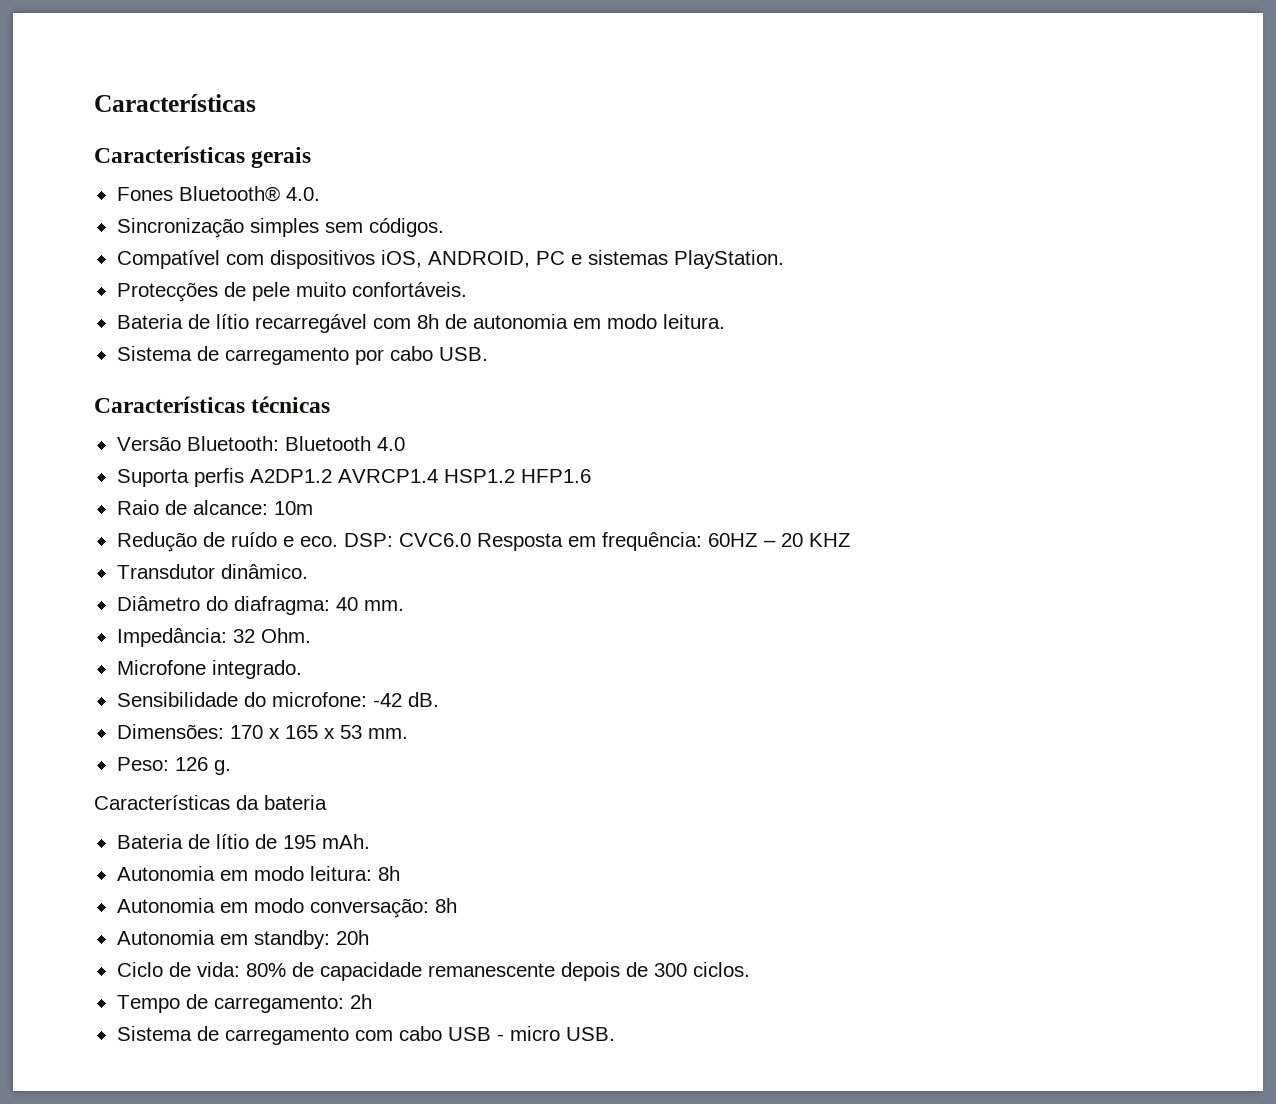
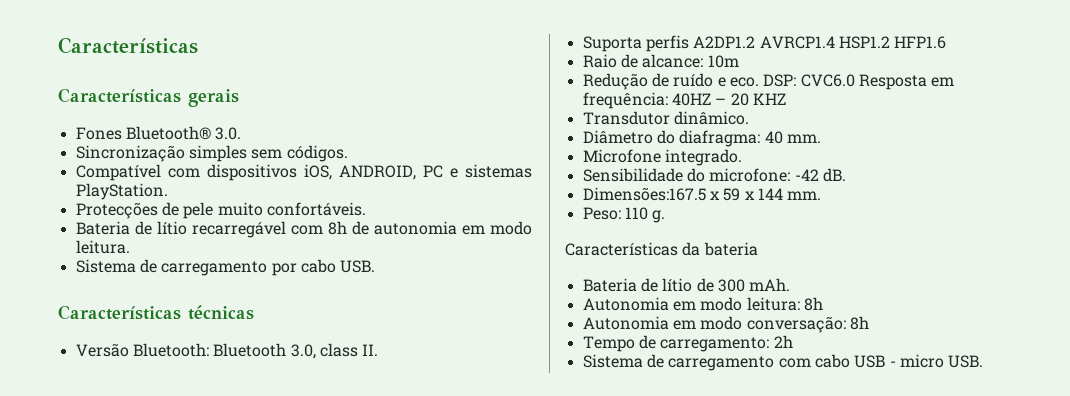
- Fones Bluetooth® 4.0.
+ Fones Bluetooth® 3.0.
- Versão Bluetooth: Bluetooth 4.0
+ Versão Bluetooth: Bluetooth 3.0, class II.
- DSP: CVC6.0 Resposta em frequência: 60HZ – 20 KHZ
+ DSP: CVC6.0 Resposta em frequência: 40HZ – 20 KHZ
- Impedância: 32 Ohm.
- Dimensões: 170 x 165 x 53 mm.
+ Dimensões:167.5 x 59 x 144 mm.
- Peso: 126 g.
+ Peso: 110 g.
- Bateria de lítio de 195 mAh.
+ Bateria de lítio de 300 mAh.
- Autonomia em standby: 20h
- Ciclo de vida: 80% de capacidade remanescente depois de 300 ciclos.

